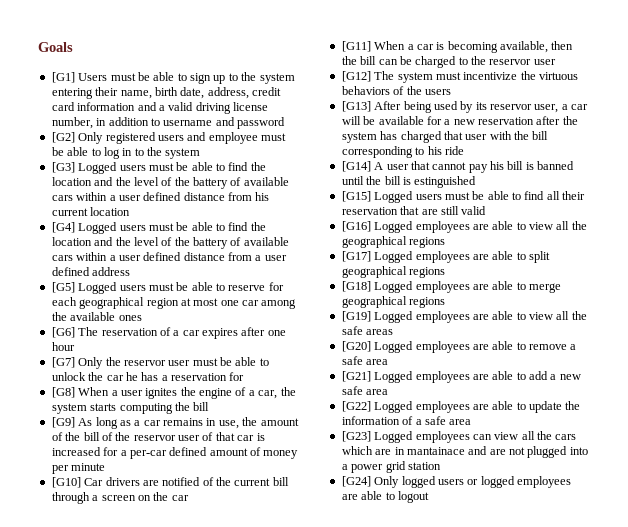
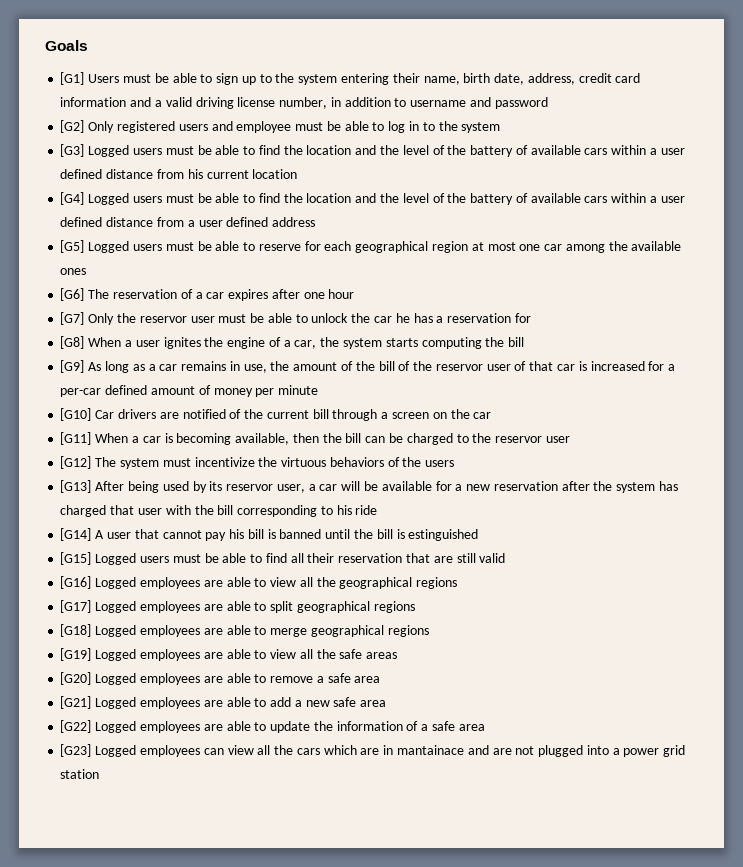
- [G24] Only logged users or logged employees are able to logout

